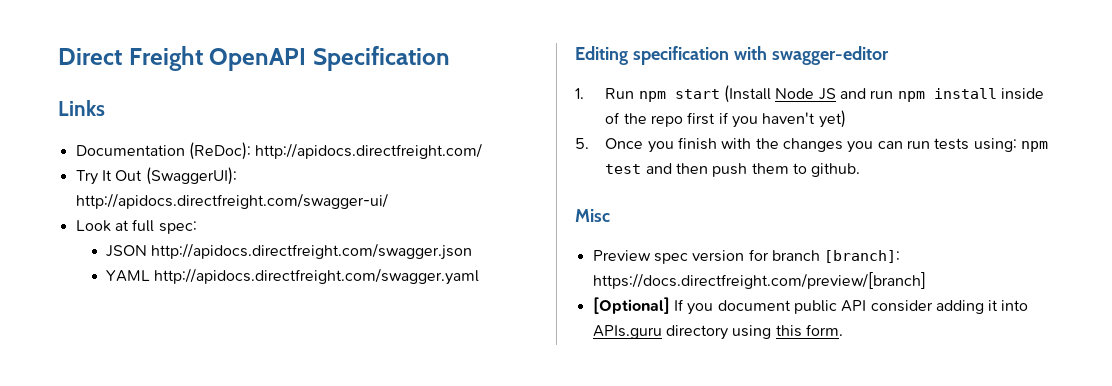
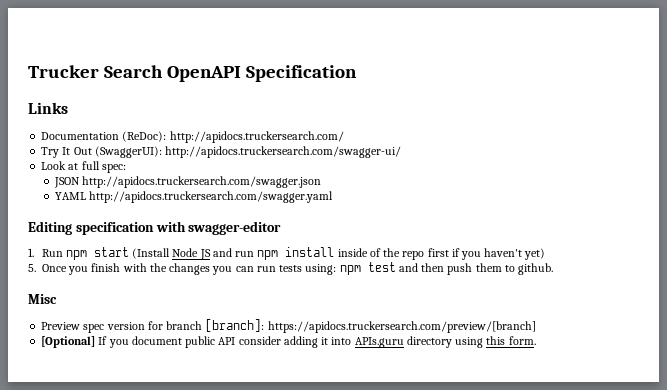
- Direct Freight OpenAPI Specification
+ Trucker Search OpenAPI Specification
- Documentation (ReDoc): http://apidocs.directfreight.com/
+ Documentation (ReDoc): http://apidocs.truckersearch.com/
- Try It Out (SwaggerUI): http://apidocs.directfreight.com/swagger-ui/
+ Try It Out (SwaggerUI): http://apidocs.truckersearch.com/swagger-ui/
- JSON http://apidocs.directfreight.com/swagger.json
+ JSON http://apidocs.truckersearch.com/swagger.json
- YAML http://apidocs.directfreight.com/swagger.yaml
+ YAML http://apidocs.truckersearch.com/swagger.yaml
- Preview spec version for branch [branch]: https://docs.directfreight.com/preview/[branch]
+ Preview spec version for branch [branch]: https://apidocs.truckersearch.com/preview/[branch]

